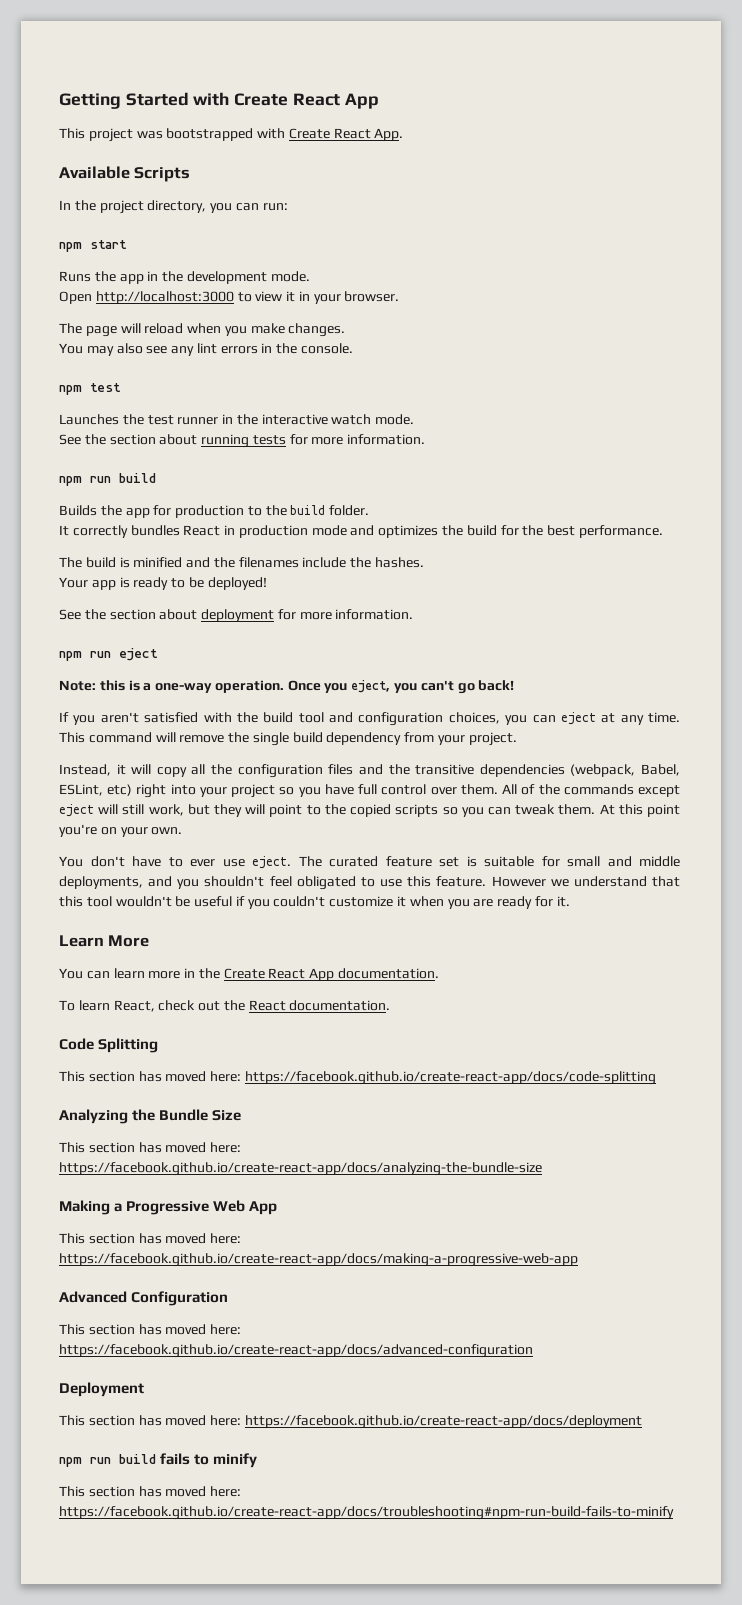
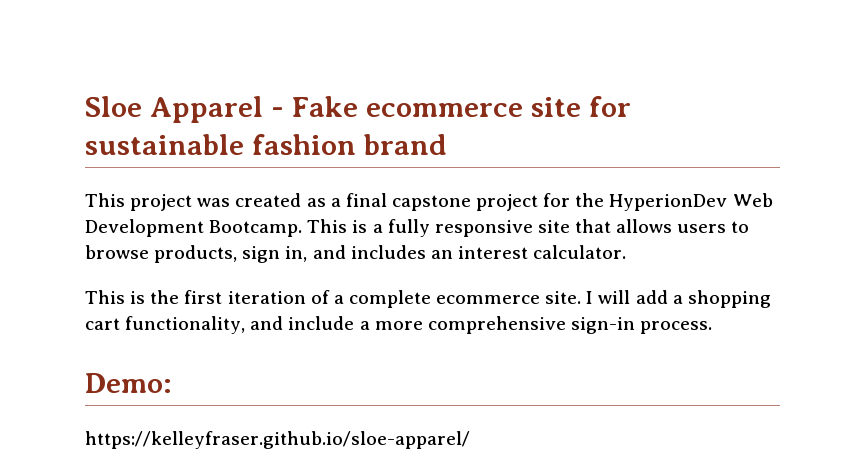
- Getting Started with Create React App
- This project was bootstrapped with Create React App.
- Available Scripts
- In the project directory, you can run:
- npm start
- Runs the app in the development mode.
- Open http://localhost:3000 to view it in your browser.
- The page will reload when you make changes.
- You may also see any lint errors in the console.
- npm test
- Launches the test runner in the interactive watch mode.
- See the section about running tests for more information.
- npm run build
- Builds the app for production to the build folder.
- It correctly bundles React in production mode and optimizes the build for the best performance.
- The build is minified and the filenames include the hashes.
- Your app is ready to be deployed!
- See the section about deployment for more information.
- npm run eject
- Note: this is a one-way operation. Once you eject, you can't go back!
- If you aren't satisfied with the build tool and configuration choices, you can eject at any time. This command will remove the single build dependency from your project.
- Instead, it will copy all the configuration files and the transitive dependencies (webpack, Babel, ESLint, etc) right into your project so you have full control over them. All of the commands except eject will still work, but they will point to the copied scripts so you can tweak them. At this point you're on your own.
- You don't have to ever use eject. The curated feature set is suitable for small and middle deployments, and you shouldn't feel obligated to use this feature. However we understand that this tool wouldn't be useful if you couldn't customize it when you are ready for it.
- Learn More
- You can learn more in the Create React App documentation.
- To learn React, check out the React documentation.
- Code Splitting
- This section has moved here: https://facebook.github.io/create-react-app/docs/code-splitting
- Analyzing the Bundle Size
- This section has moved here: https://facebook.github.io/create-react-app/docs/analyzing-the-bundle-size
- Making a Progressive Web App
- This section has moved here: https://facebook.github.io/create-react-app/docs/making-a-progressive-web-app
- Advanced Configuration
- This section has moved here: https://facebook.github.io/create-react-app/docs/advanced-configuration
- Deployment
- This section has moved here: https://facebook.github.io/create-react-app/docs/deployment
- npm run build fails to minify
- This section has moved here: https://facebook.github.io/create-react-app/docs/troubleshooting#npm-run-build-fails-to-minify
+ Sloe Apparel - Fake ecommerce site for sustainable fashion brand
+ This project was created as a final capstone project for the HyperionDev Web Development Bootcamp. This is a fully responsive site that allows users to browse products, sign in, and includes an interest calculator.
+ This is the first iteration of a complete ecommerce site. I will add a shopping cart functionality, and include a more comprehensive sign-in process.
+ Demo:
+ https://kelleyfraser.github.io/sloe-apparel/

